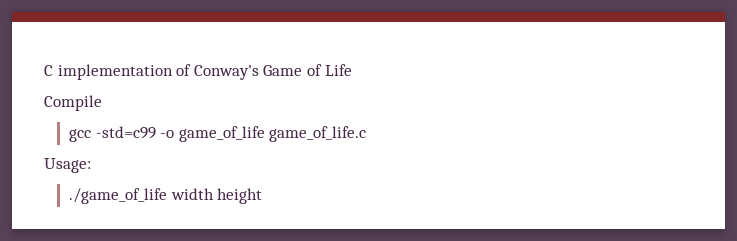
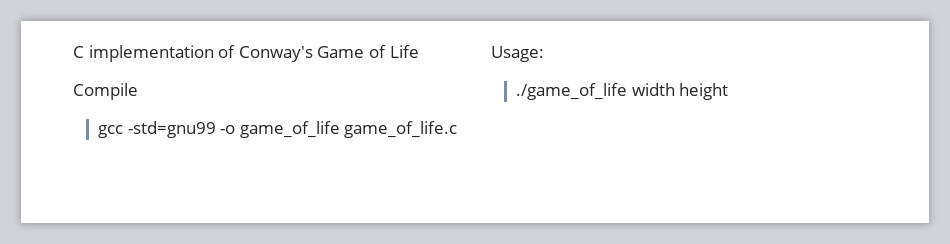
- gcc -std=c99 -o game_of_life game_of_life.c
+ gcc -std=gnu99 -o game_of_life game_of_life.c

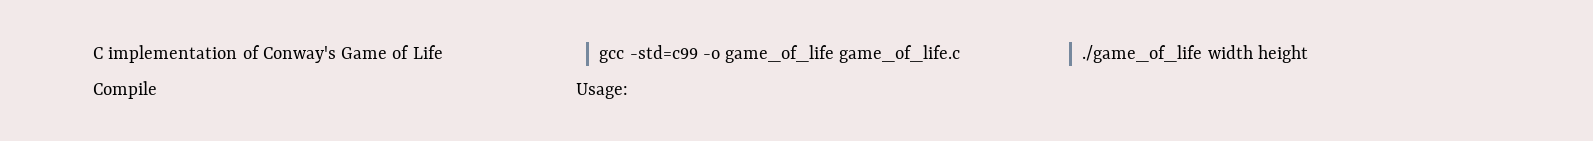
- gcc -std=gnu99 -o game_of_life game_of_life.c
+ gcc -std=c99 -o game_of_life game_of_life.c

